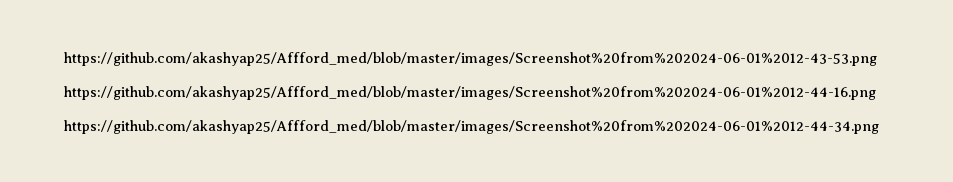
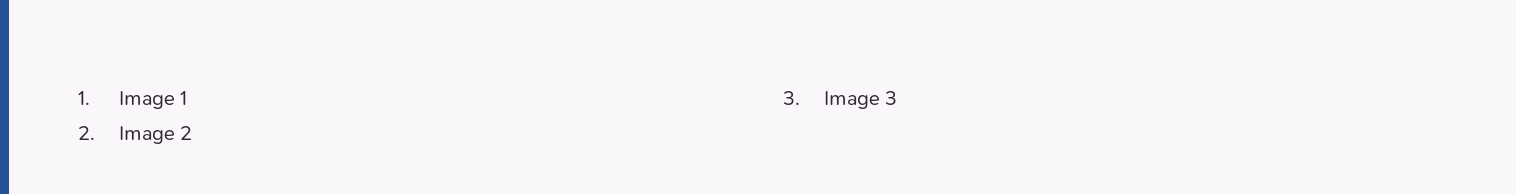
- https://github.com/akashyap25/Affford_med/blob/master/images/Screenshot%20from%202024-06-01%2012-43-53.png
- https://github.com/akashyap25/Affford_med/blob/master/images/Screenshot%20from%202024-06-01%2012-44-16.png
- https://github.com/akashyap25/Affford_med/blob/master/images/Screenshot%20from%202024-06-01%2012-44-34.png
+ 1. Image 1
+ 2. Image 2
+ 3. Image 3

